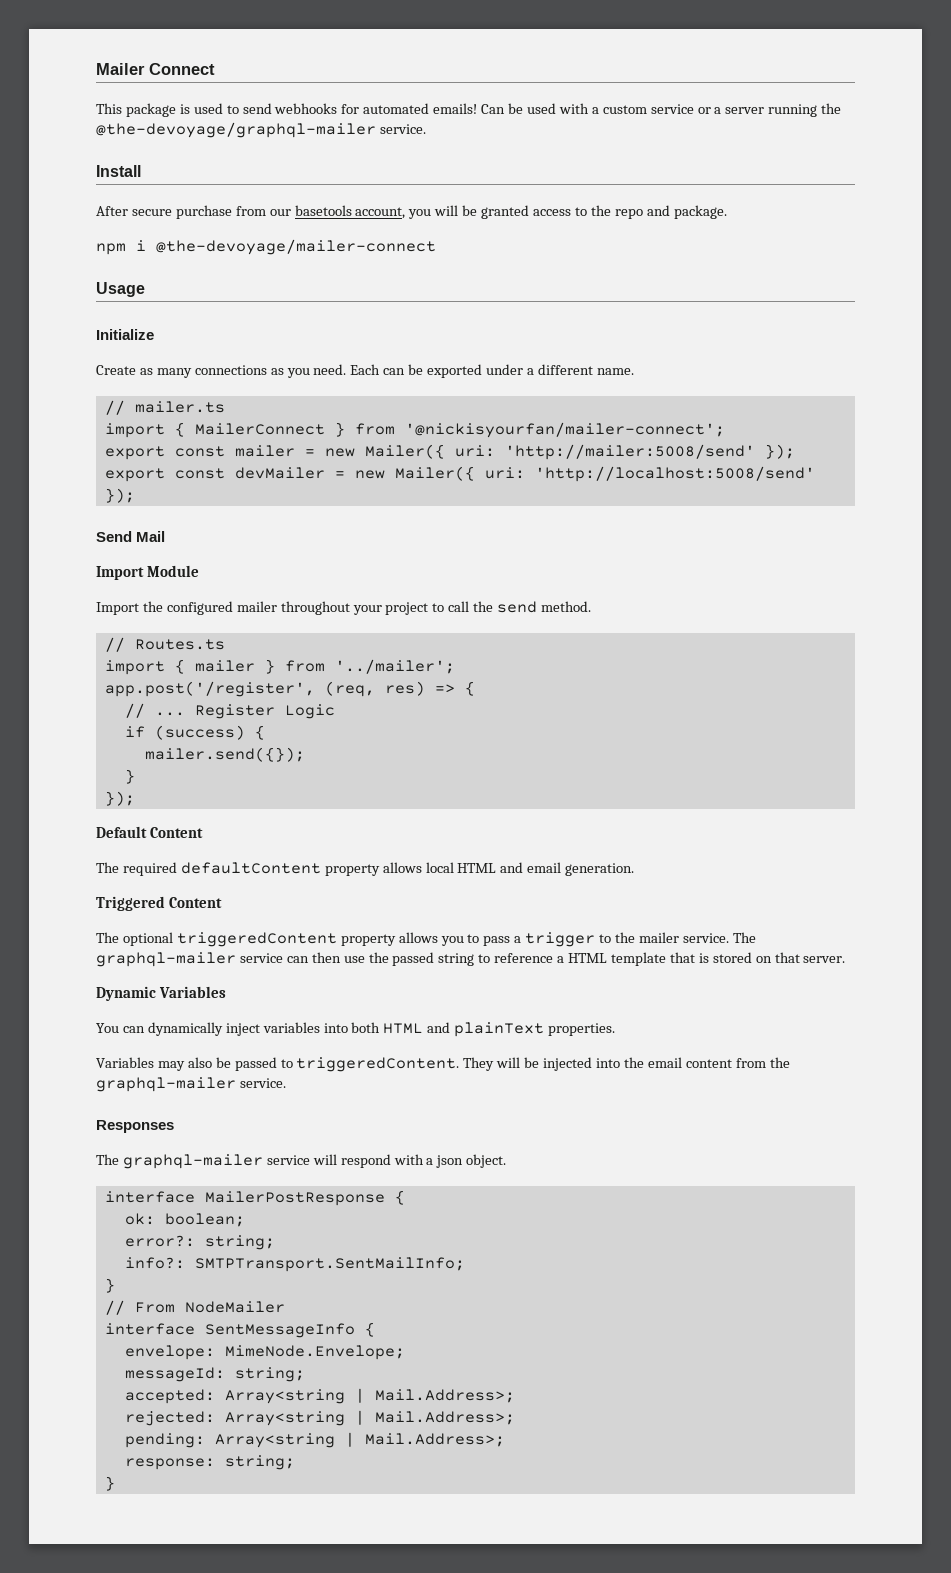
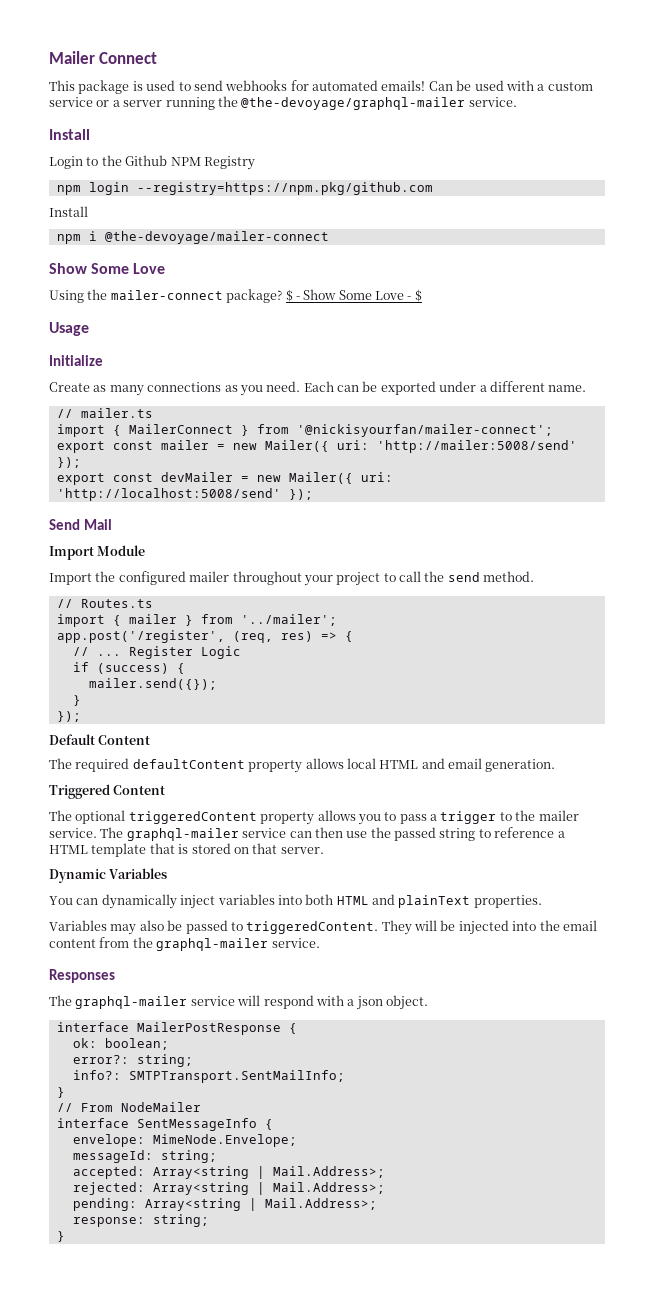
- After secure purchase from our basetools account, you will be granted access to the repo and package.
+ Login to the Github NPM Registry
+ npm login --registry=https://npm.pkg/github.com
+ Install
  npm i @the-devoyage/mailer-connect
+ Show Some Love
+ Using the mailer-connect package? $ - Show Some Love - $

